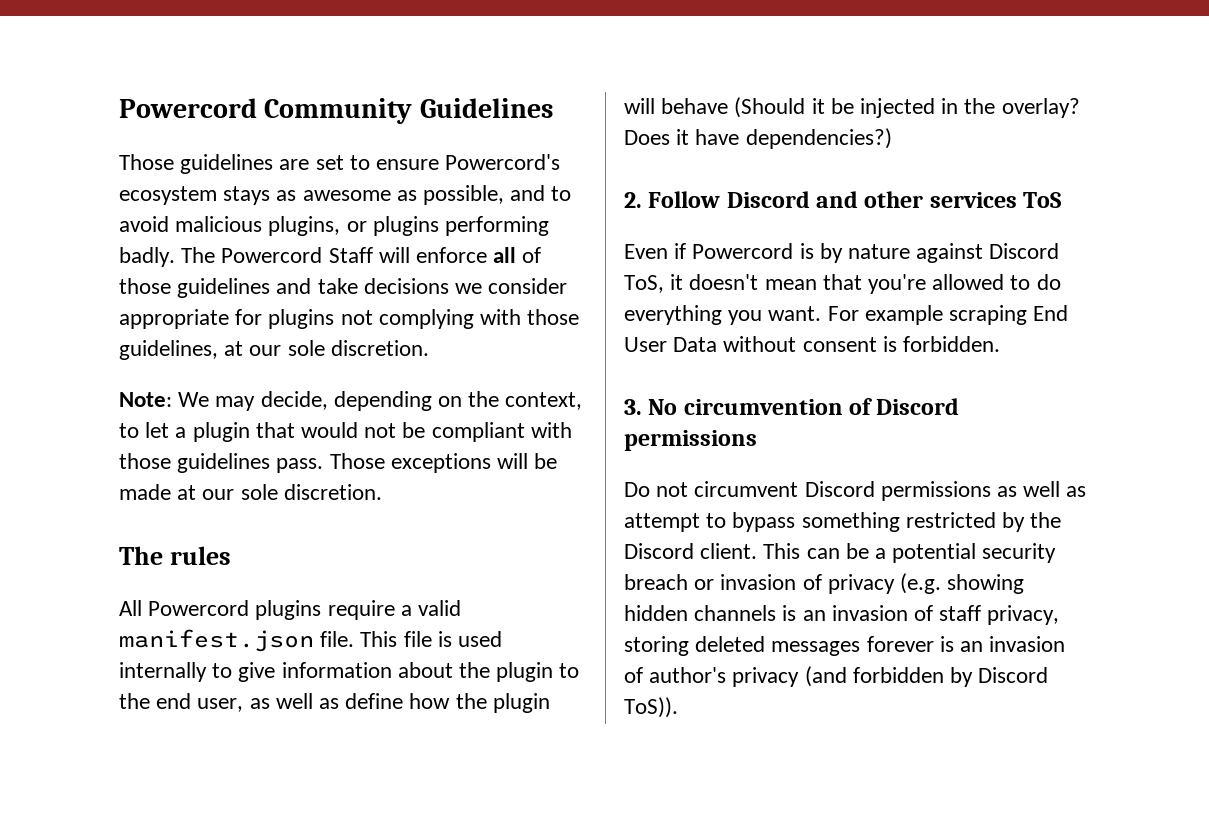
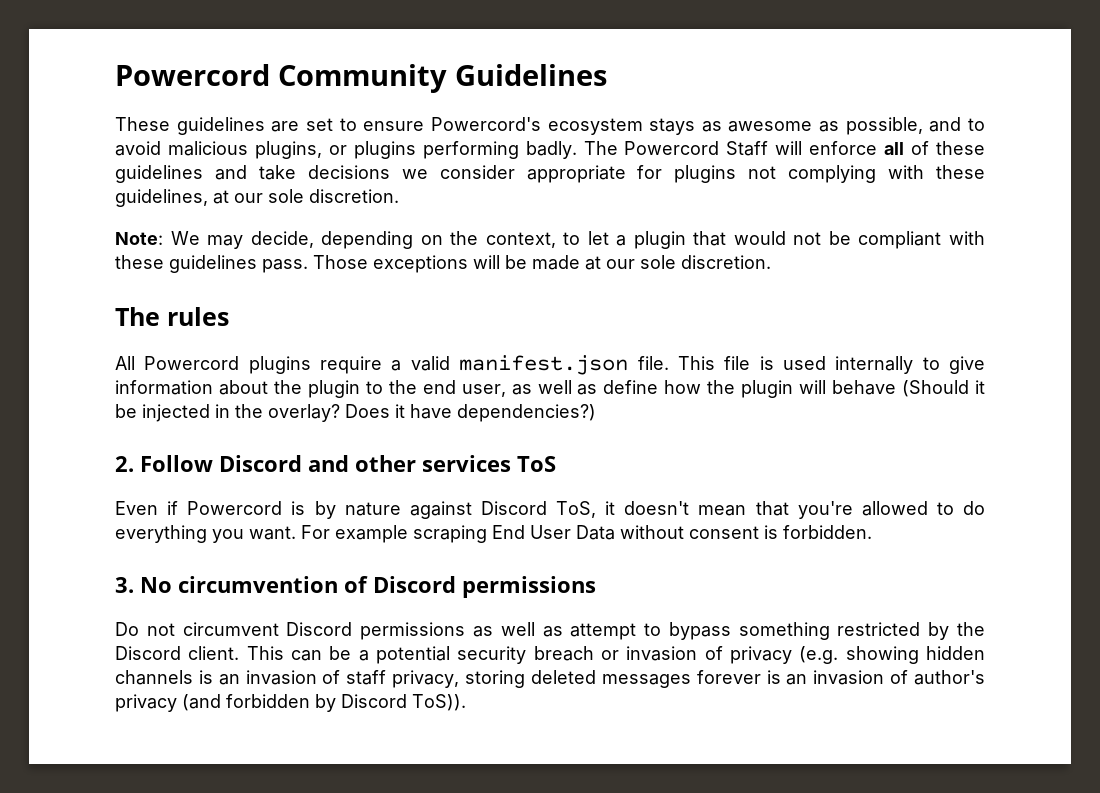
- Those guidelines are set to ensure Powercord's ecosystem stays as awesome as possible, and to avoid malicious plugins, or plugins performing badly.
+ These guidelines are set to ensure Powercord's ecosystem stays as awesome as possible, and to avoid malicious plugins, or plugins performing badly.
- The Powercord Staff will enforce all of those guidelines and take decisions we consider appropriate for plugins not complying with those guidelines, at our sole discretion.
+ The Powercord Staff will enforce all of these guidelines and take decisions we consider appropriate for plugins not complying with these guidelines, at our sole discretion.
- Note: We may decide, depending on the context, to let a plugin that would not be compliant with those guidelines pass.
+ Note: We may decide, depending on the context, to let a plugin that would not be compliant with these guidelines pass.

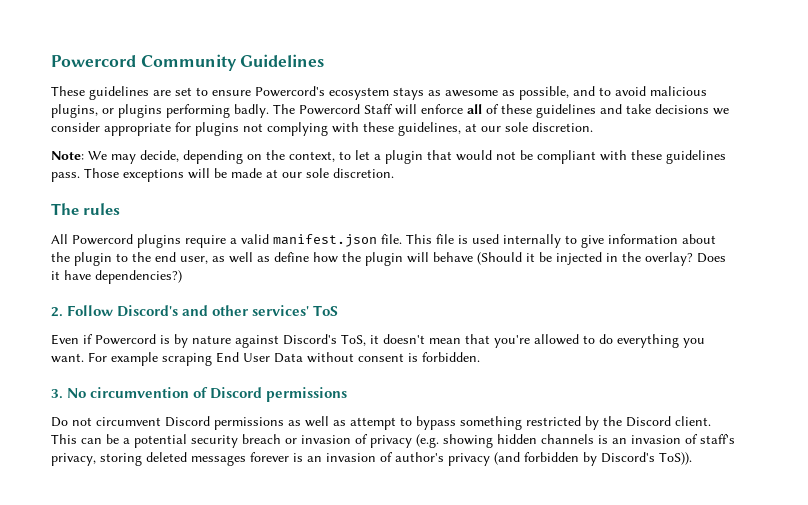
- 2. Follow Discord and other services ToS
+ 2. Follow Discord's and other services' ToS
- Even if Powercord is by nature against Discord ToS, it doesn't mean that you're allowed to do everything you want.
+ Even if Powercord is by nature against Discord's ToS, it doesn't mean that you're allowed to do everything you want.
- This can be a potential security breach or invasion of privacy (e.g. showing hidden channels is an invasion of staff privacy, storing deleted messages forever is an invasion of author's privacy (and forbidden by Discord ToS)).
+ This can be a potential security breach or invasion of privacy (e.g. showing hidden channels is an invasion of staff's privacy, storing deleted messages forever is an invasion of author's privacy (and forbidden by Discord's ToS)).

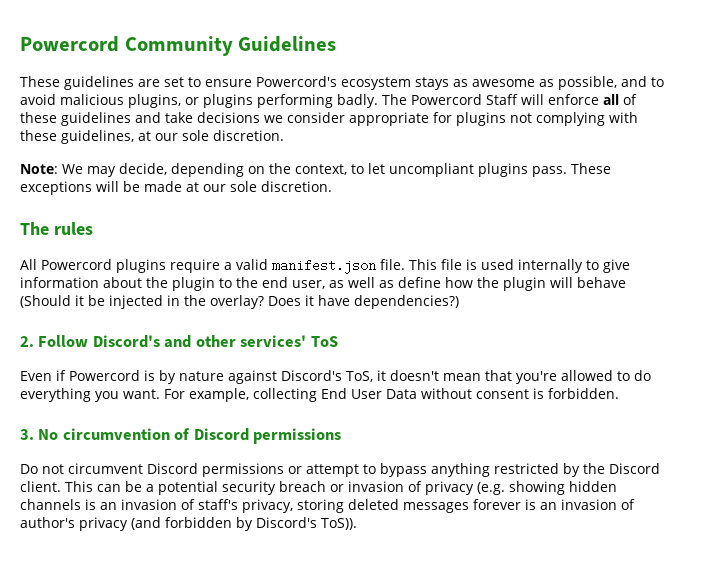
- Note: We may decide, depending on the context, to let a plugin that would not be compliant with these guidelines pass. Those exceptions will be made at our sole discretion.
+ Note: We may decide, depending on the context, to let uncompliant plugins pass. These exceptions will be made at our sole discretion.
- For example scraping End User Data without consent is forbidden.
+ For example, collecting End User Data without consent is forbidden.
- Do not circumvent Discord permissions as well as attempt to bypass something restricted by the Discord client.
+ Do not circumvent Discord permissions or attempt to bypass anything restricted by the Discord client.

